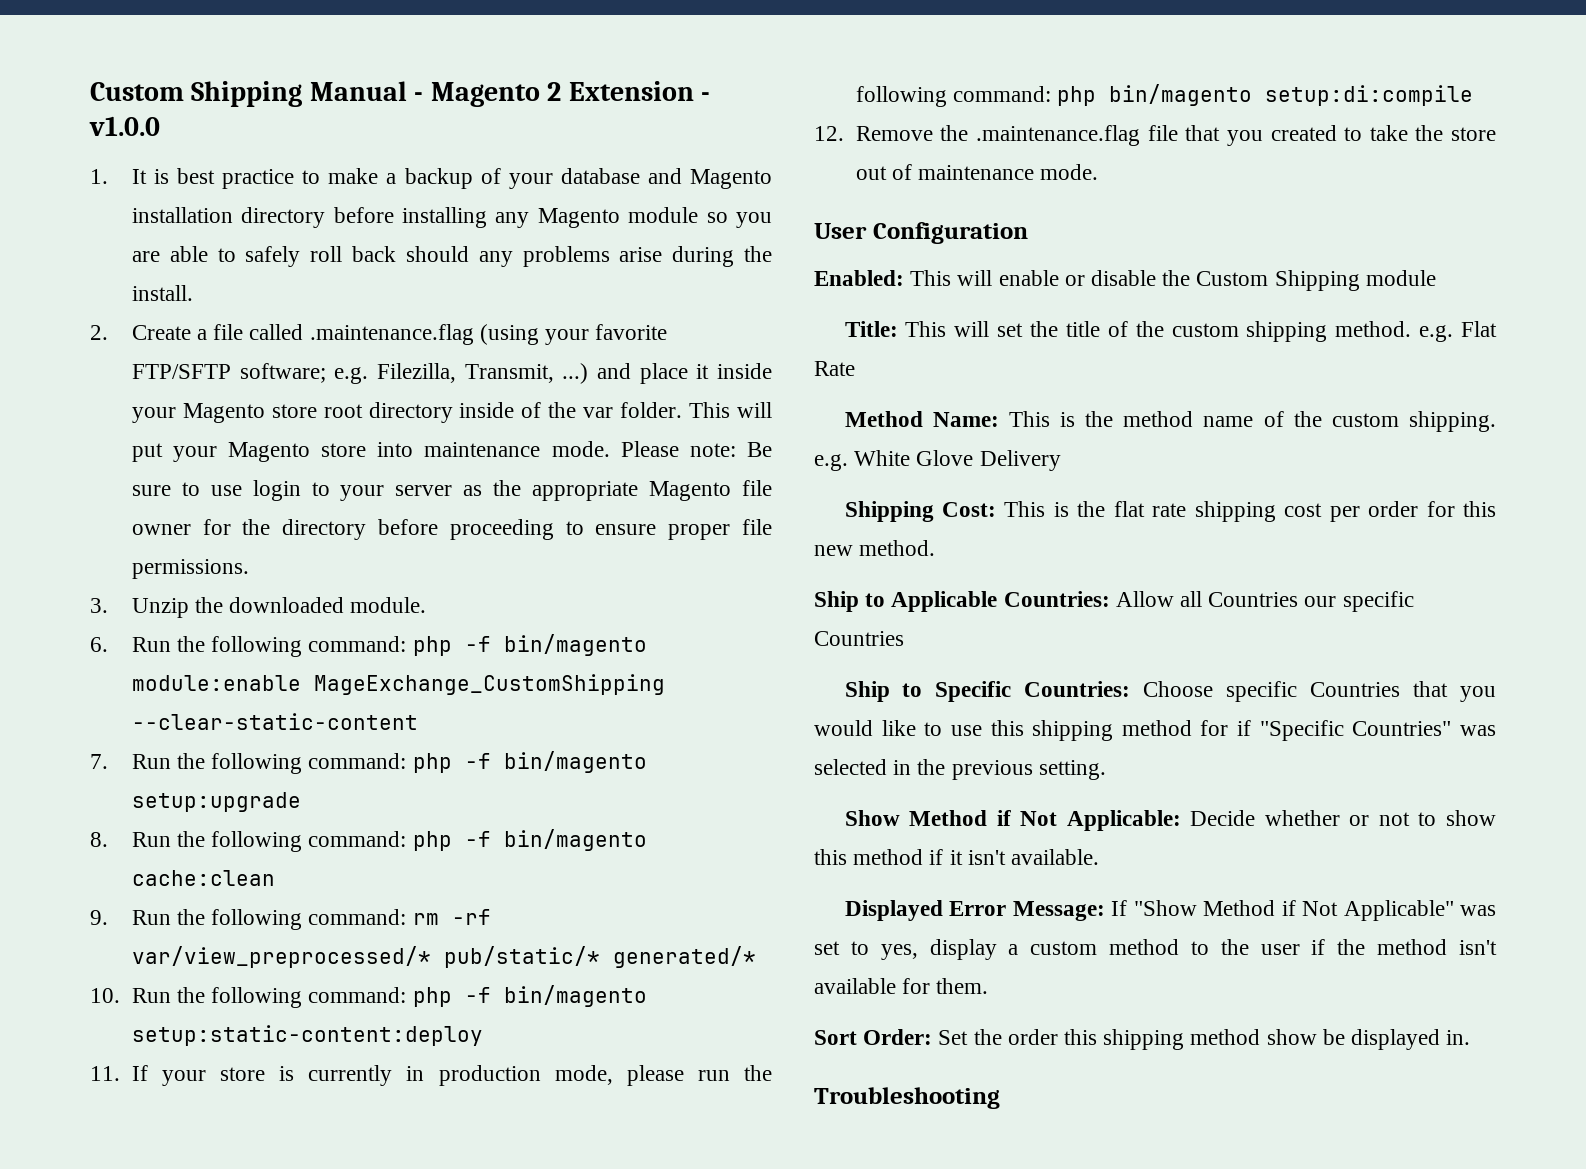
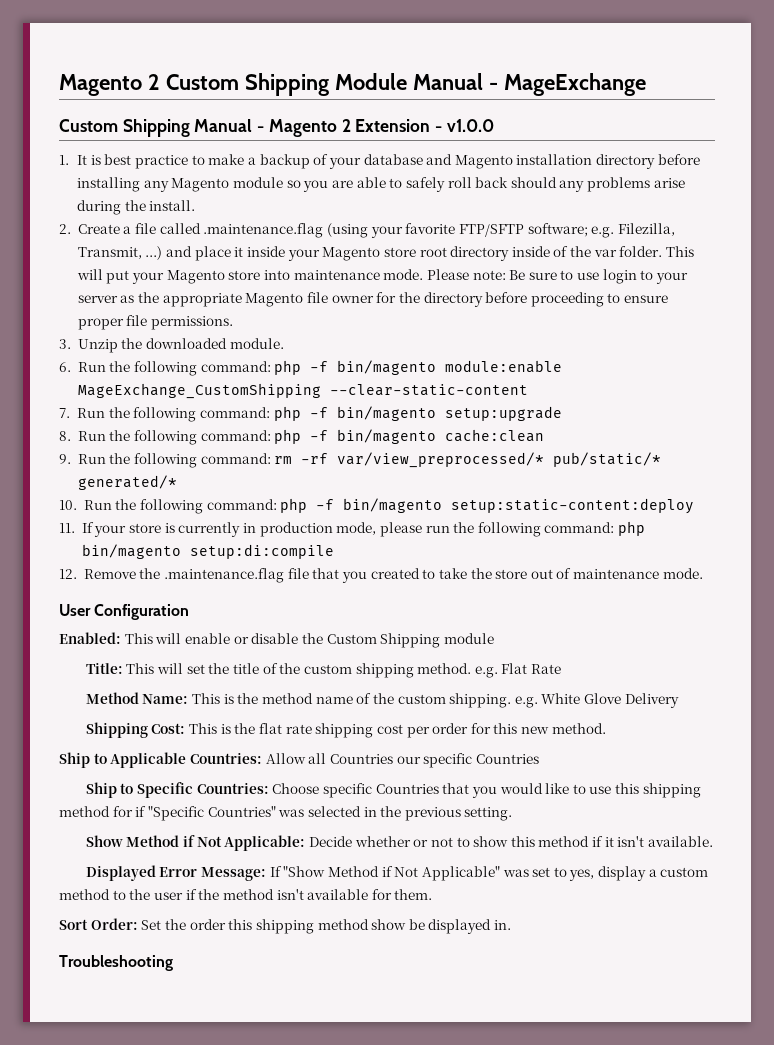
+ Magento 2 Custom Shipping Module Manual - MageExchange

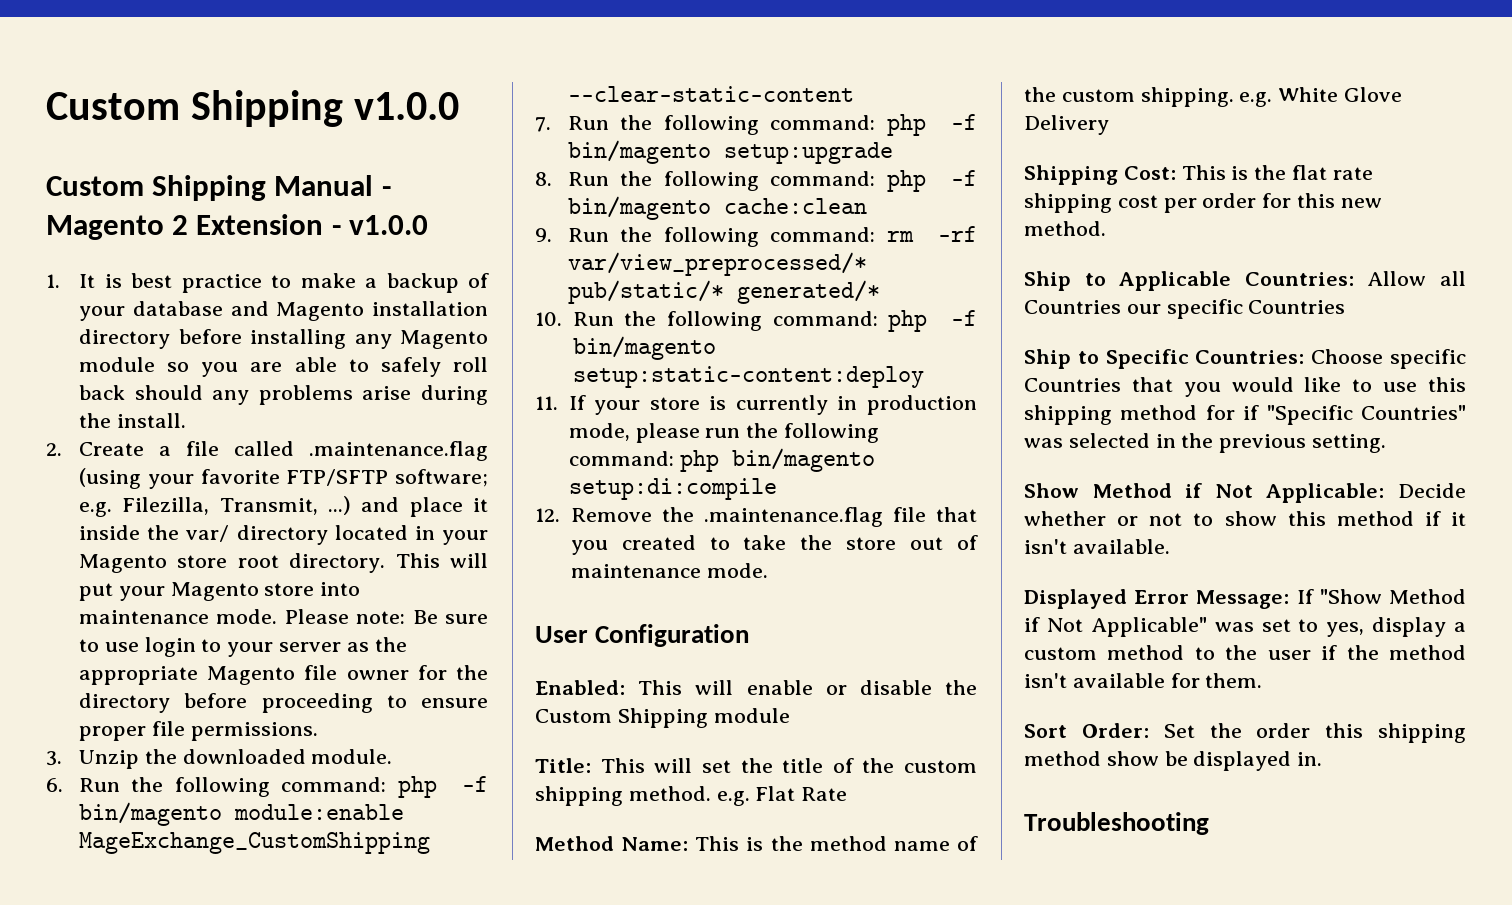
- Magento 2 Custom Shipping Module Manual - MageExchange
+ Custom Shipping v1.0.0
- 2. Create a file called .maintenance.flag (using your favorite FTP/SFTP software; e.g. Filezilla, Transmit, ...) and place it inside your Magento store root directory inside of the var folder.
+ 2. Create a file called .maintenance.flag (using your favorite FTP/SFTP software; e.g. Filezilla, Transmit, ...) and place it inside the var/ directory located in your Magento store root directory.

